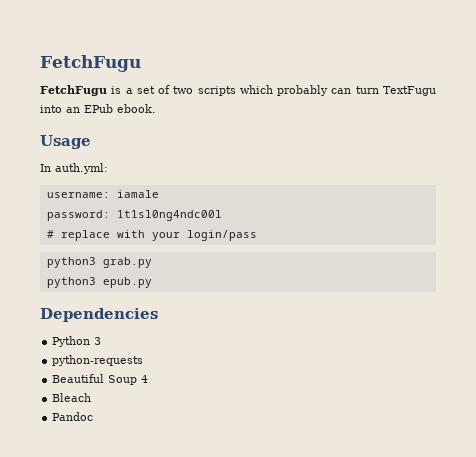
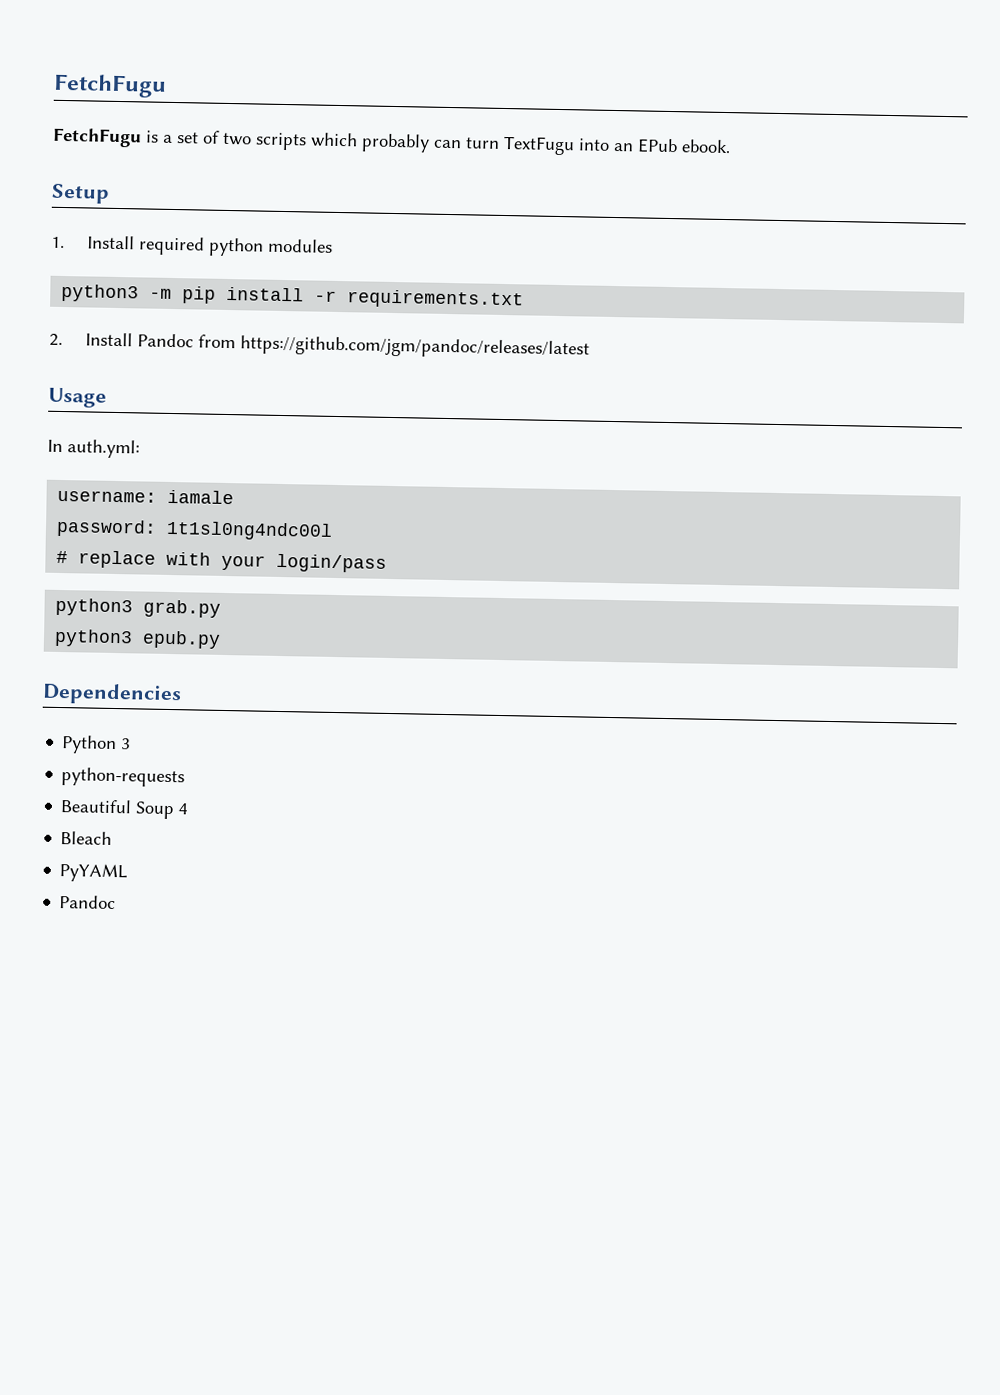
+ Setup
+ 1. Install required python modules
+ python3 -m pip install -r requirements.txt
+ 2. Install Pandoc from https://github.com/jgm/pandoc/releases/latest
+ PyYAML

